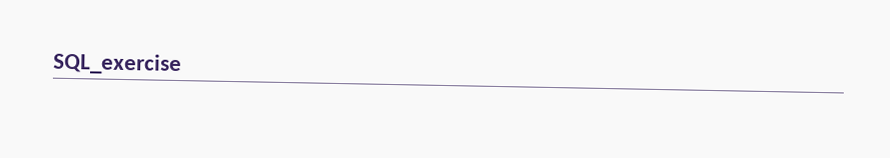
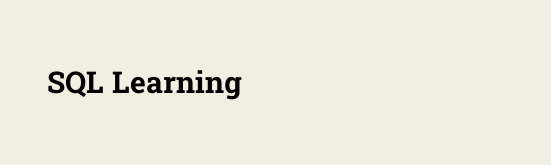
- SQL_exercise
+ SQL Learning

